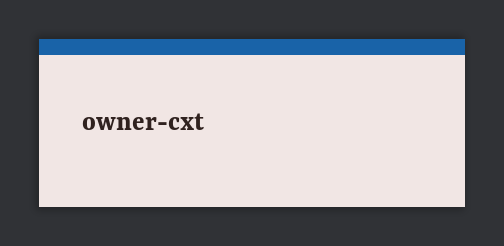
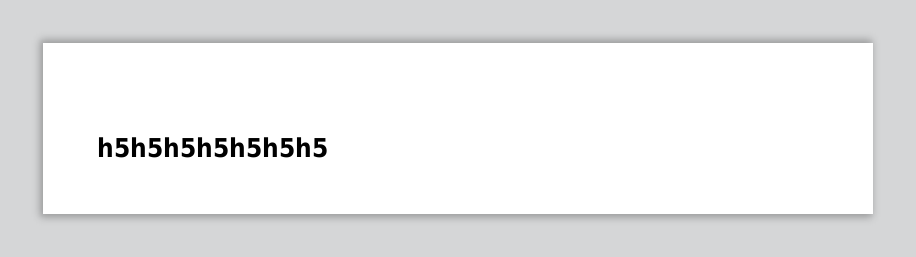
- owner-cxt
+ h5h5h5h5h5h5h5

